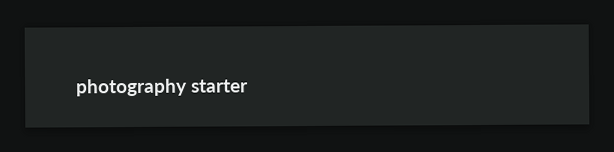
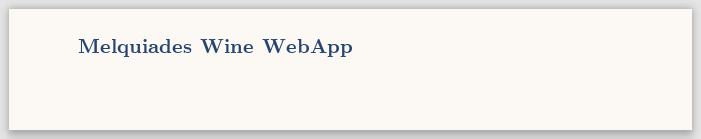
- photography starter
+ Melquiades Wine WebApp

